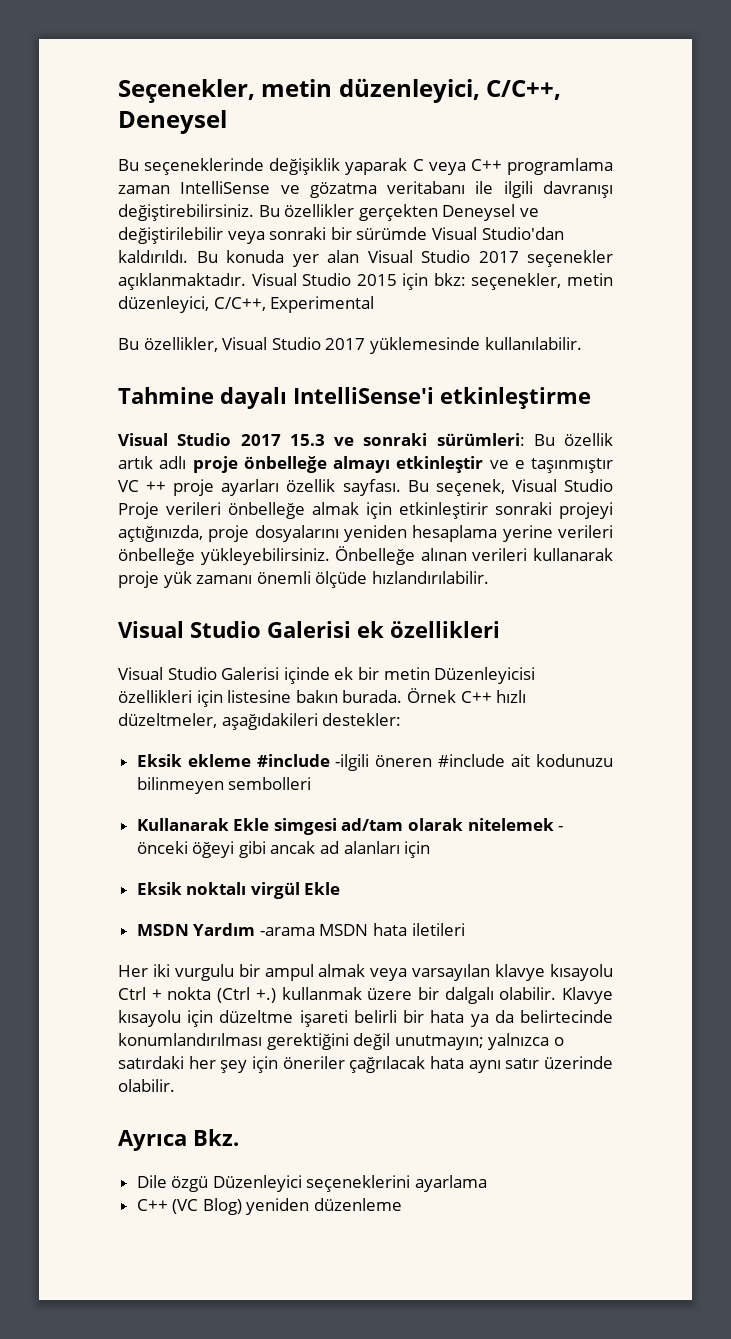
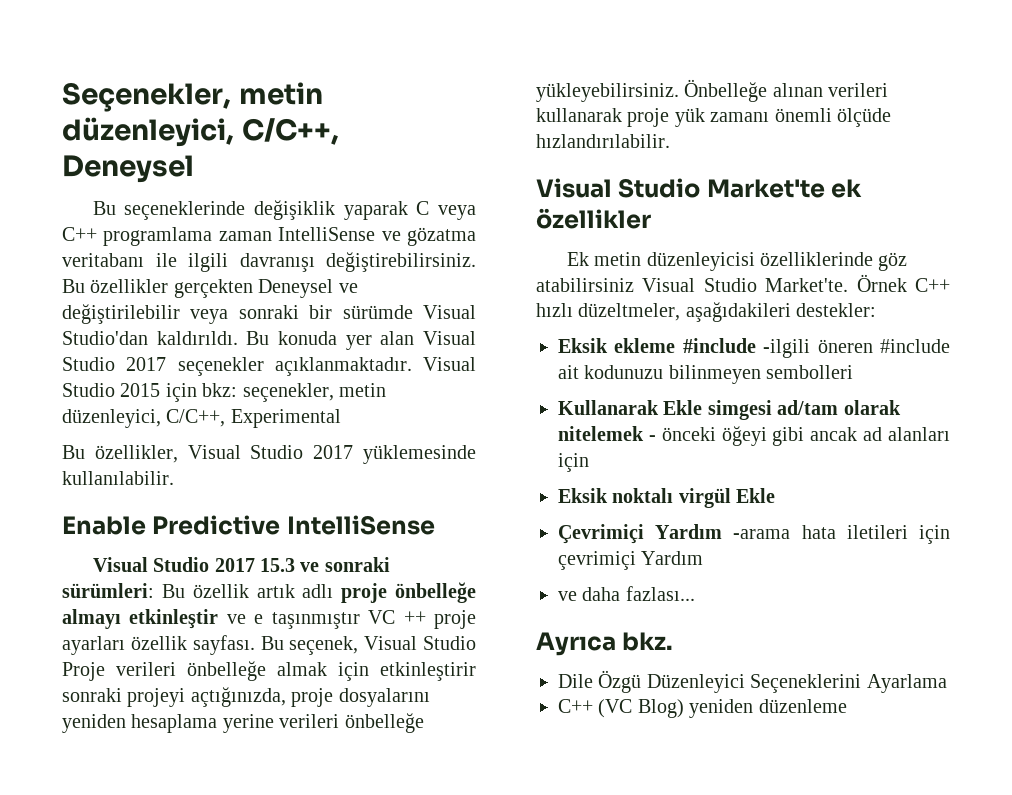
- Tahmine dayalı IntelliSense'i etkinleştirme
+ Enable Predictive IntelliSense
- Visual Studio Galerisi ek özellikleri
- Visual Studio Galerisi içinde ek bir metin Düzenleyicisi özellikleri için listesine bakın burada.
+ Visual Studio Market'te ek özellikler
+ Ek metin düzenleyicisi özelliklerinde göz atabilirsiniz Visual Studio Market'te.
- MSDN Yardım -arama MSDN hata iletileri
- Her iki vurgulu bir ampul almak veya varsayılan klavye kısayolu Ctrl + nokta (Ctrl +.) kullanmak üzere bir dalgalı olabilir. Klavye kısayolu için düzeltme işareti belirli bir hata ya da belirtecinde konumlandırılması gerektiğini değil unutmayın; yalnızca o satırdaki her şey için öneriler çağrılacak hata aynı satır üzerinde olabilir.
+ Çevrimiçi Yardım -arama hata iletileri için çevrimiçi Yardım
+ ve daha fazlası...
- Ayrıca Bkz.
+ Ayrıca bkz.
- Dile özgü Düzenleyici seçeneklerini ayarlama
+ Dile Özgü Düzenleyici Seçeneklerini Ayarlama

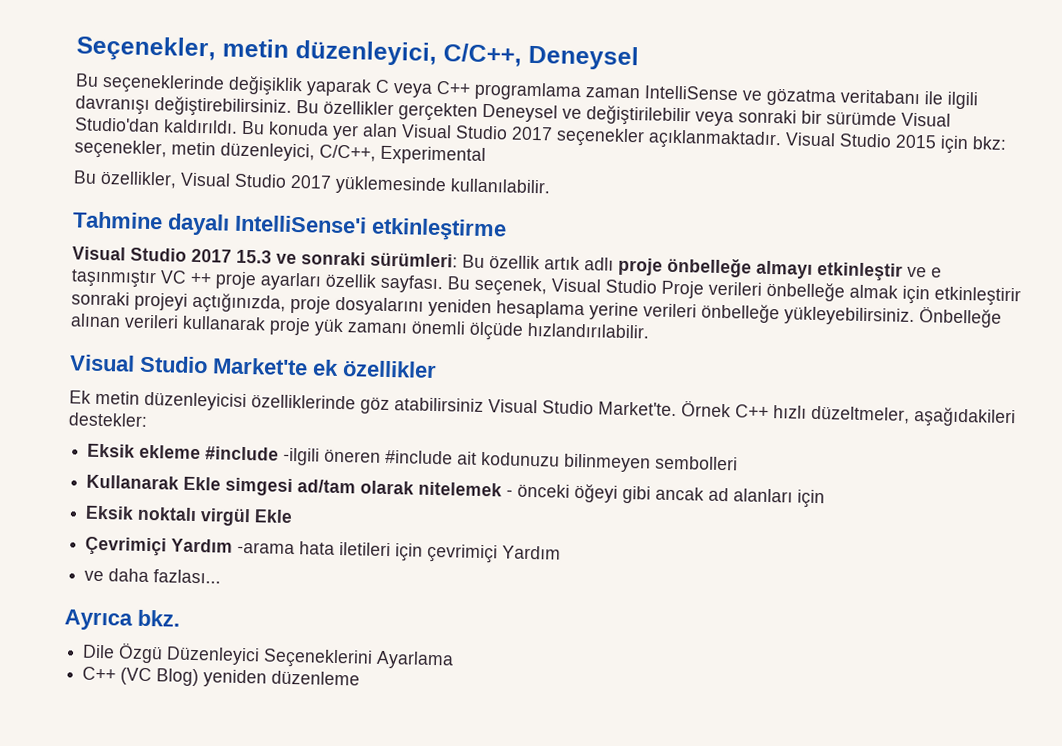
- Enable Predictive IntelliSense
+ Tahmine dayalı IntelliSense'i etkinleştirme

